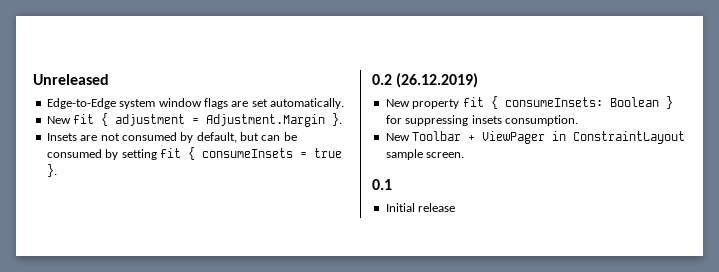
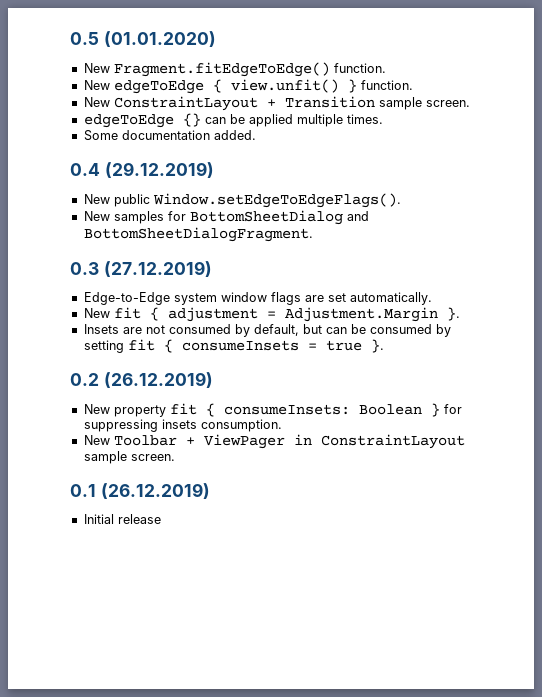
- Unreleased
+ 0.5 (01.01.2020)
+ New Fragment.fitEdgeToEdge() function.
+ New edgeToEdge { view.unfit() } function.
+ New ConstraintLayout + Transition sample screen.
+ edgeToEdge {} can be applied multiple times.
+ Some documentation added.
+ 0.4 (29.12.2019)
+ New public Window.setEdgeToEdgeFlags().
+ New samples for BottomSheetDialog and BottomSheetDialogFragment.
+ 0.3 (27.12.2019)
- 0.1
+ 0.1 (26.12.2019)

